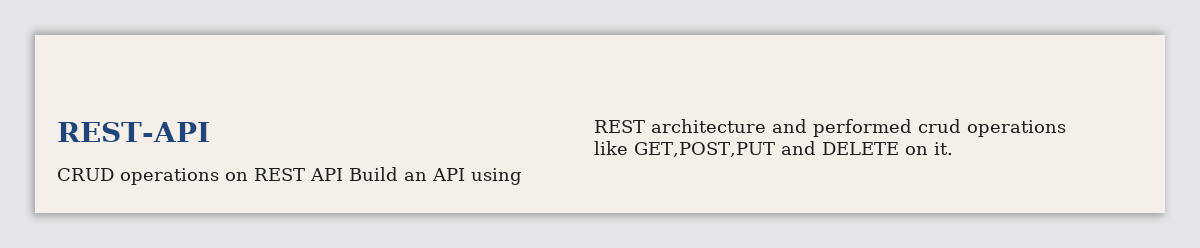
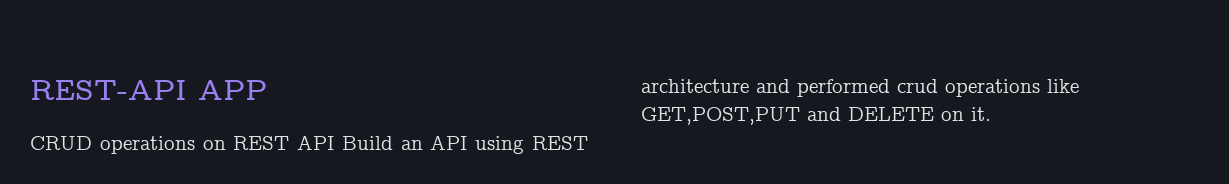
- REST-API
+ REST-API APP

